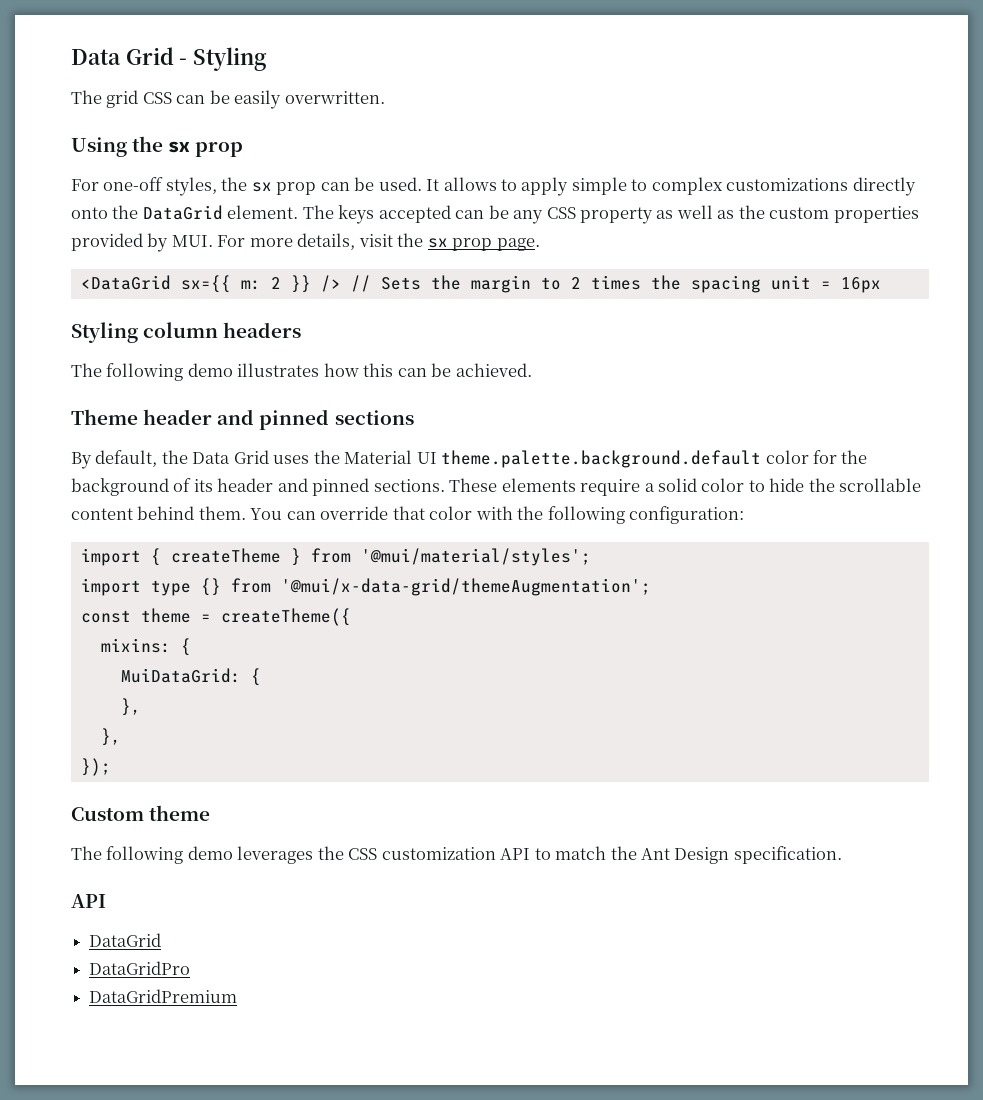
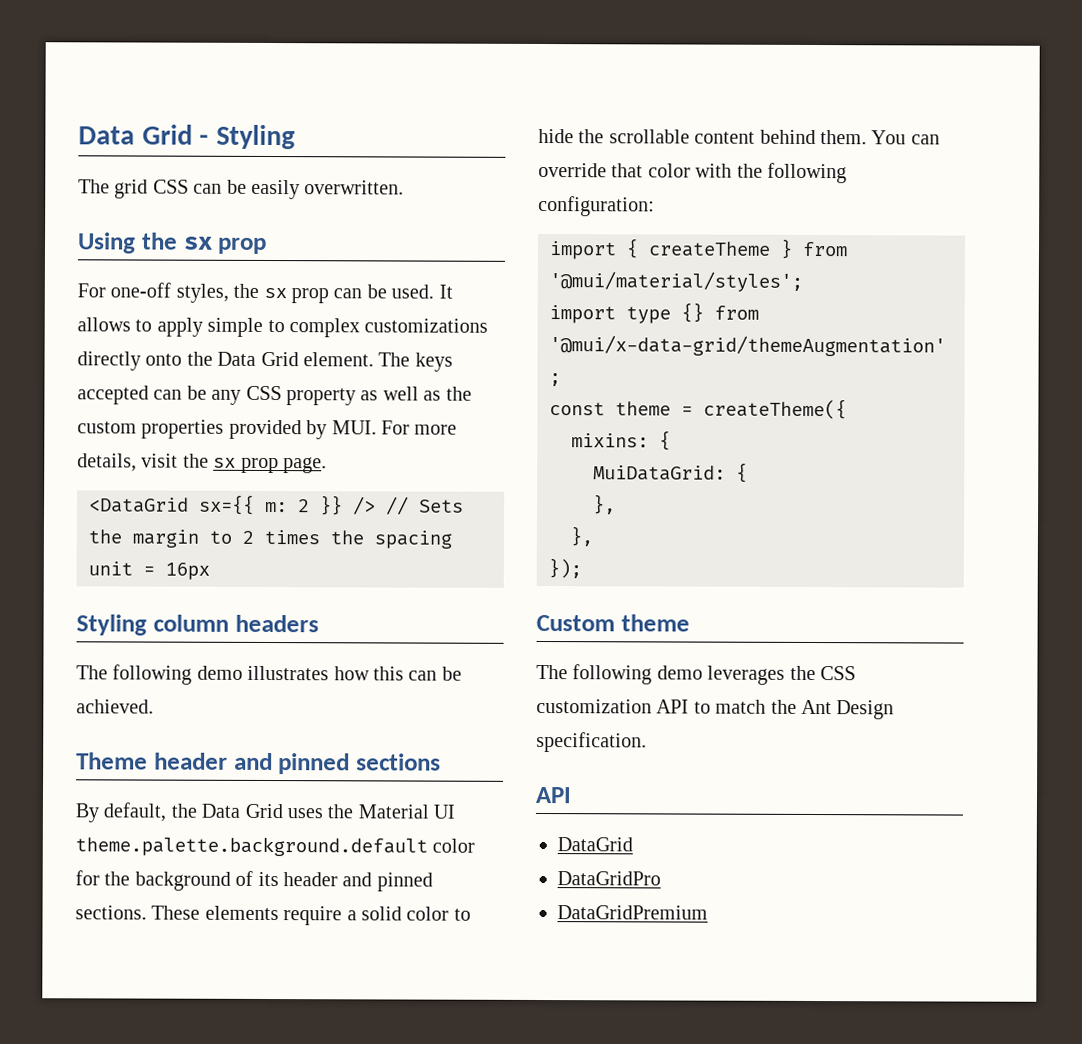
- It allows to apply simple to complex customizations directly onto the DataGrid element.
+ It allows to apply simple to complex customizations directly onto the Data Grid element.

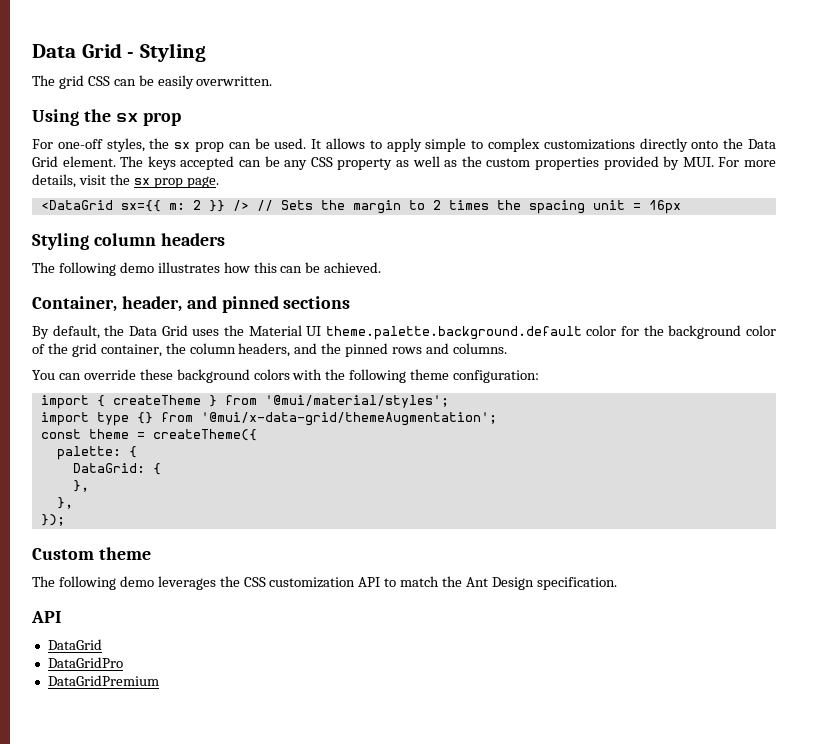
- Theme header and pinned sections
+ Container, header, and pinned sections
- By default, the Data Grid uses the Material UI theme.palette.background.default color for the background of its header and pinned sections. These elements require a solid color to hide the scrollable content behind them. You can override that color with the following configuration:
+ By default, the Data Grid uses the Material UI theme.palette.background.default color for the background color of the grid container, the column headers, and the pinned rows and columns.
+ You can override these background colors with the following theme configuration:
- mixins: {
- MuiDataGrid: {
+ palette: {
+ DataGrid: {

